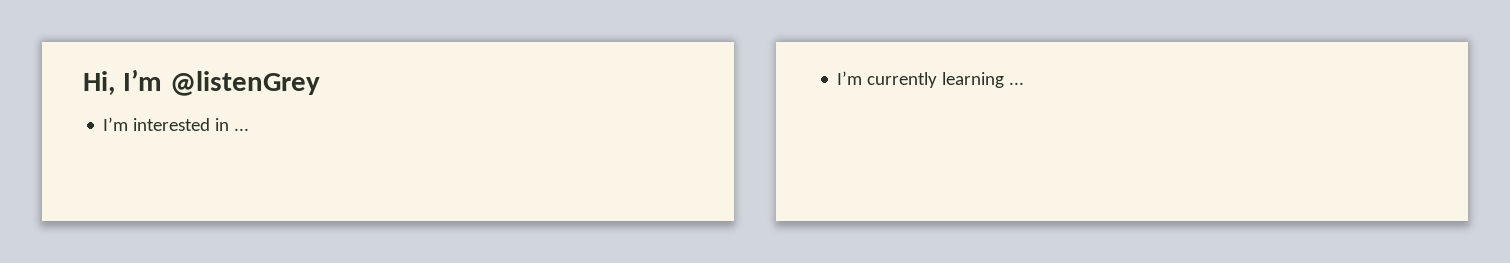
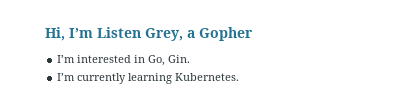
- Hi, I’m @listenGrey
+ Hi, I’m Listen Grey, a Gopher
- I’m interested in ...
+ I’m interested in Go, Gin.
- I’m currently learning ...
+ I’m currently learning Kubernetes.

